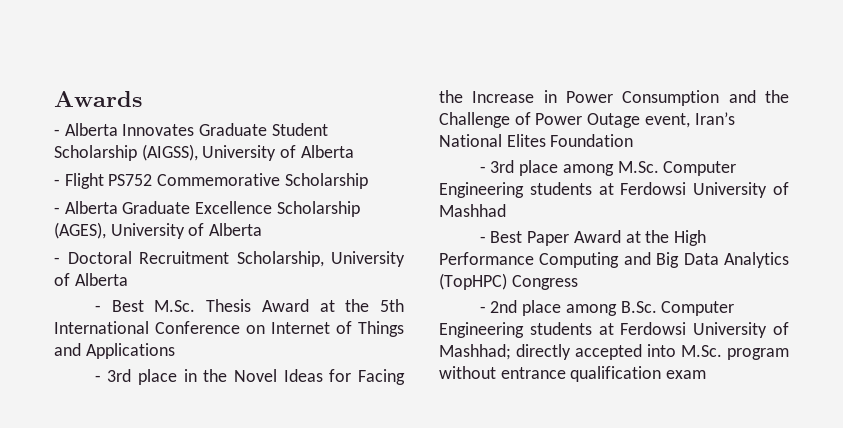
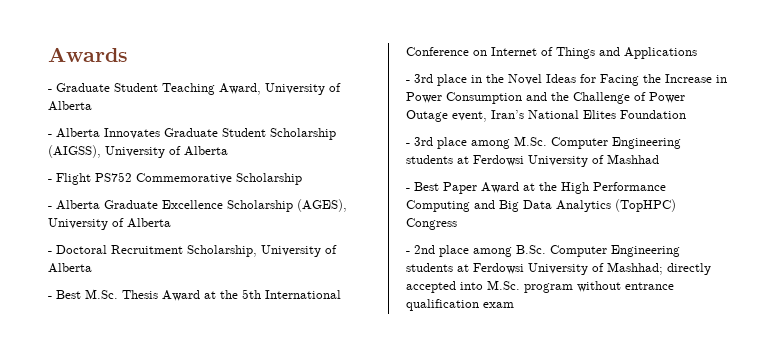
+ - Graduate Student Teaching Award, University of Alberta

